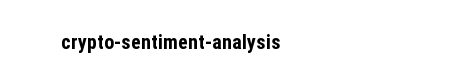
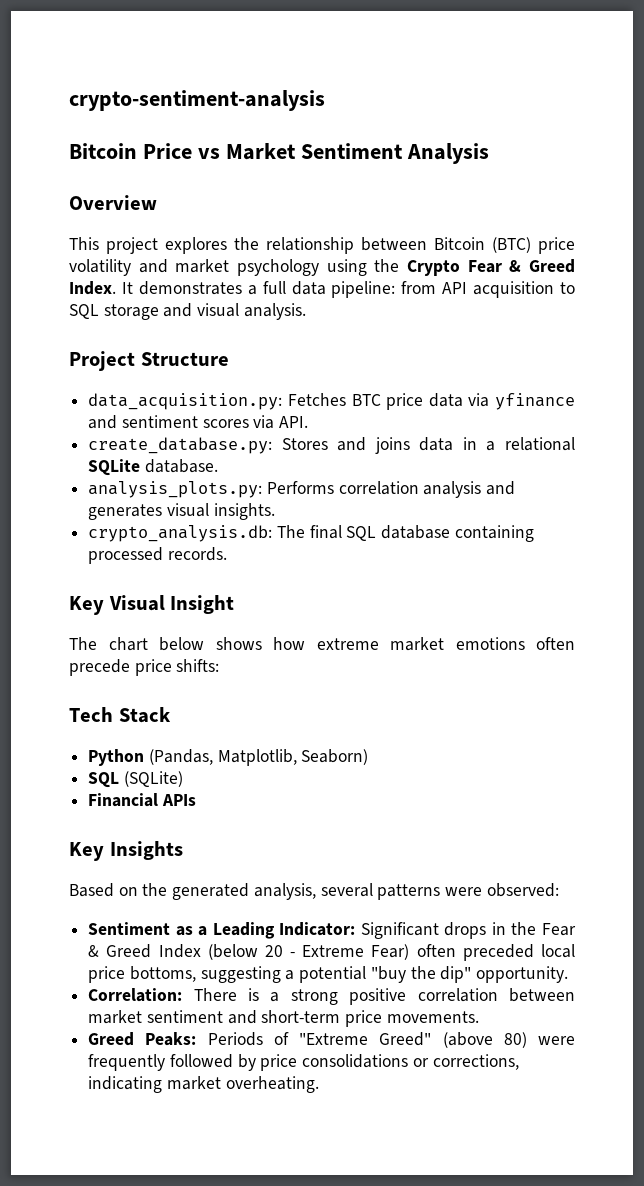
+ Bitcoin Price vs Market Sentiment Analysis
+ Overview
+ This project explores the relationship between Bitcoin (BTC) price volatility and market psychology using the Crypto Fear & Greed Index. It demonstrates a full data pipeline: from API acquisition to SQL storage and visual analysis.
+ Project Structure
+ data_acquisition.py: Fetches BTC price data via yfinance and sentiment scores via API.
+ create_database.py: Stores and joins data in a relational SQLite database.
+ analysis_plots.py: Performs correlation analysis and generates visual insights.
+ crypto_analysis.db: The final SQL database containing processed records.
+ Key Visual Insight
+ The chart below shows how extreme market emotions often precede price shifts:
+ Tech Stack
+ Python (Pandas, Matplotlib, Seaborn)
+ SQL (SQLite)
+ Financial APIs
+ Key Insights
+ Based on the generated analysis, several patterns were observed:
+ Sentiment as a Leading Indicator: Significant drops in the Fear & Greed Index (below 20 - Extreme Fear) often preceded local price bottoms, suggesting a potential "buy the dip" opportunity.
+ Correlation: There is a strong positive correlation between market sentiment and short-term price movements.
+ Greed Peaks: Periods of "Extreme Greed" (above 80) were frequently followed by price consolidations or corrections, indicating market overheating.

